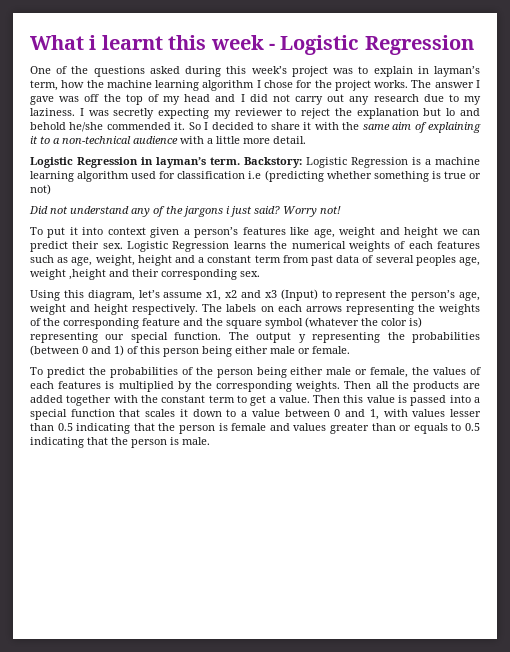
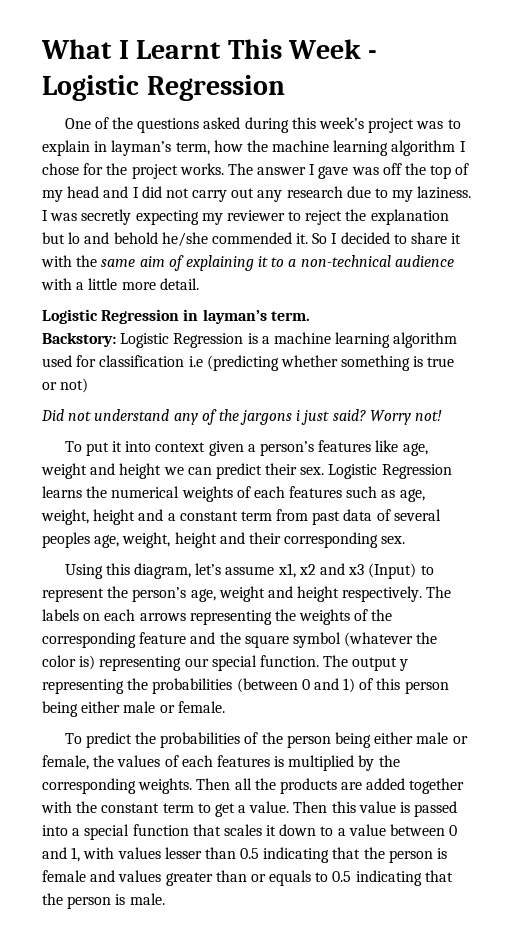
- What i learnt this week - Logistic Regression
+ What I Learnt This Week - Logistic Regression
- Logistic Regression in layman’s term. Backstory: Logistic Regression is a machine learning algorithm used for classification i.e (predicting whether something is true or not)
+ Logistic Regression in layman’s term.
+ Backstory: Logistic Regression is a machine learning algorithm used for classification i.e (predicting whether something is true or not)
- Logistic Regression learns the numerical weights of each features such as age, weight, height and a constant term from past data of several peoples age, weight ,height and their corresponding sex.
+ Logistic Regression learns the numerical weights of each features such as age, weight, height and a constant term from past data of several peoples age, weight, height and their corresponding sex.

